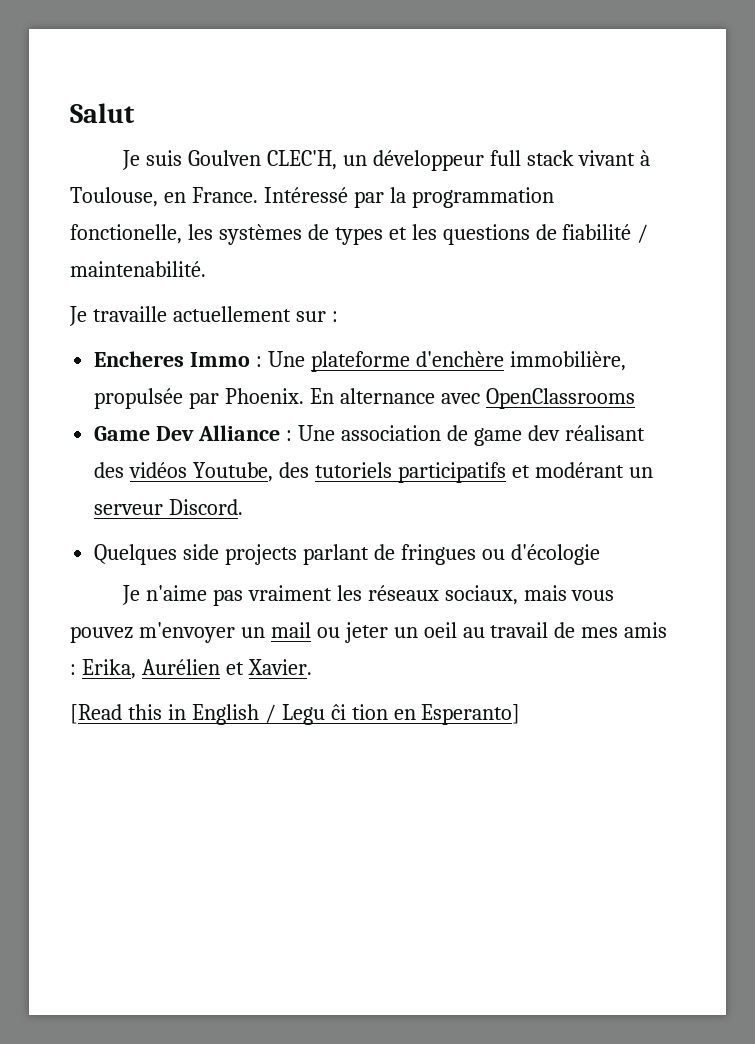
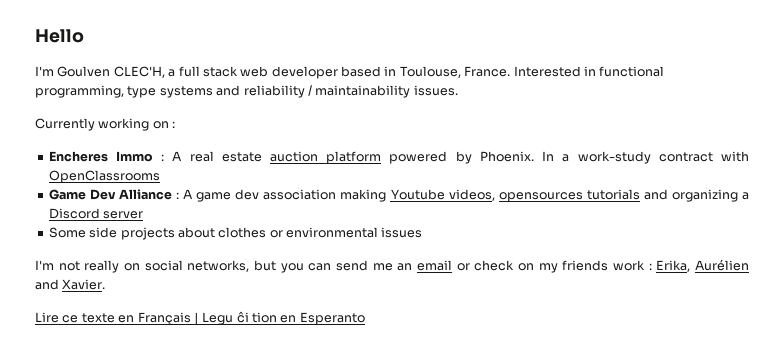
- Salut
- Je suis Goulven CLEC'H, un développeur full stack vivant à Toulouse, en France. Intéressé par la programmation fonctionelle, les systèmes de types et les questions de fiabilité / maintenabilité.
- Je travaille actuellement sur :
- Encheres Immo : Une plateforme d'enchère immobilière, propulsée par Phoenix. En alternance avec OpenClassrooms
+ Hello
+ I'm Goulven CLEC'H, a full stack web developer based in Toulouse, France. Interested in functional programming, type systems and reliability / maintainability issues.
+ Currently working on :
+ Encheres Immo : A real estate auction platform powered by Phoenix. In a work-study contract with OpenClassrooms
- Game Dev Alliance : Une association de game dev réalisant des vidéos Youtube, des tutoriels participatifs et modérant un serveur Discord.
- Quelques side projects parlant de fringues ou d'écologie
- Je n'aime pas vraiment les réseaux sociaux, mais vous pouvez m'envoyer un mail ou jeter un oeil au travail de mes amis : Erika, Aurélien et Xavier.
+ Game Dev Alliance : A game dev association making Youtube videos, opensources tutorials and organizing a Discord server
+ Some side projects about clothes or environmental issues
+ I'm not really on social networks, but you can send me an email or check on my friends work : Erika, Aurélien and Xavier.
- [Read this in English / Legu ĉi tion en Esperanto]
+ Lire ce texte en Français | Legu ĉi tion en Esperanto

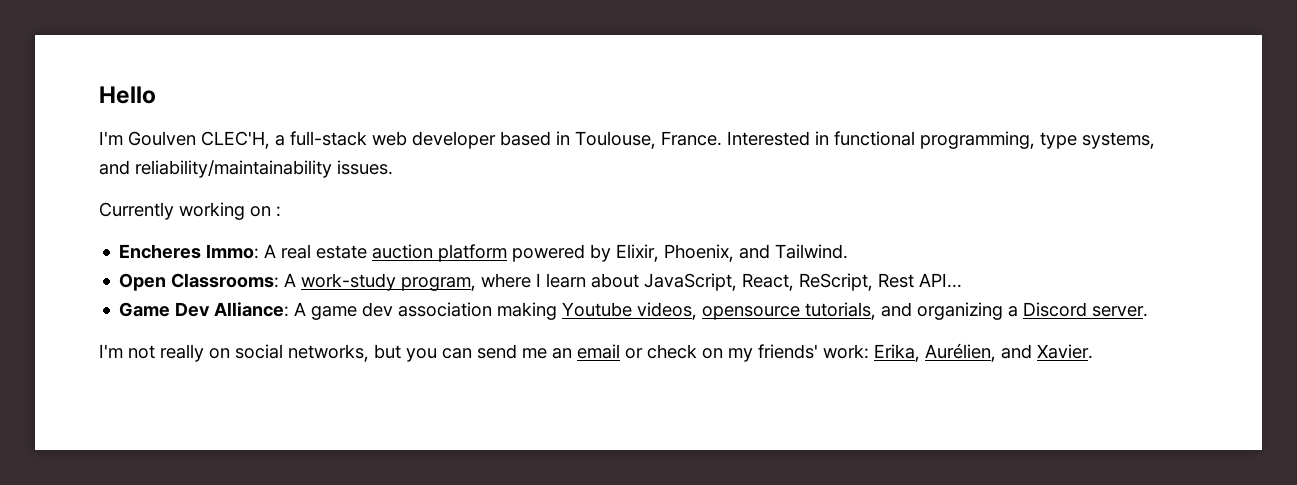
- I'm Goulven CLEC'H, a full stack web developer based in Toulouse, France.
+ I'm Goulven CLEC'H, a full-stack web developer based in Toulouse, France.
- Interested in functional programming, type systems and reliability / maintainability issues.
+ Interested in functional programming, type systems, and reliability/maintainability issues.
- Encheres Immo : A real estate auction platform powered by Phoenix. In a work-study contract with OpenClassrooms
+ Encheres Immo: A real estate auction platform powered by Elixir, Phoenix, and Tailwind.
+ Open Classrooms: A work-study program, where I learn about JavaScript, React, ReScript, Rest API...
- Game Dev Alliance : A game dev association making Youtube videos, opensources tutorials and organizing a Discord server
- Some side projects about clothes or environmental issues
+ Game Dev Alliance: A game dev association making Youtube videos, opensource tutorials, and organizing a Discord server.
- I'm not really on social networks, but you can send me an email or check on my friends work : Erika, Aurélien and Xavier.
- Lire ce texte en Français | Legu ĉi tion en Esperanto
+ I'm not really on social networks, but you can send me an email or check on my friends' work: Erika, Aurélien, and Xavier.

